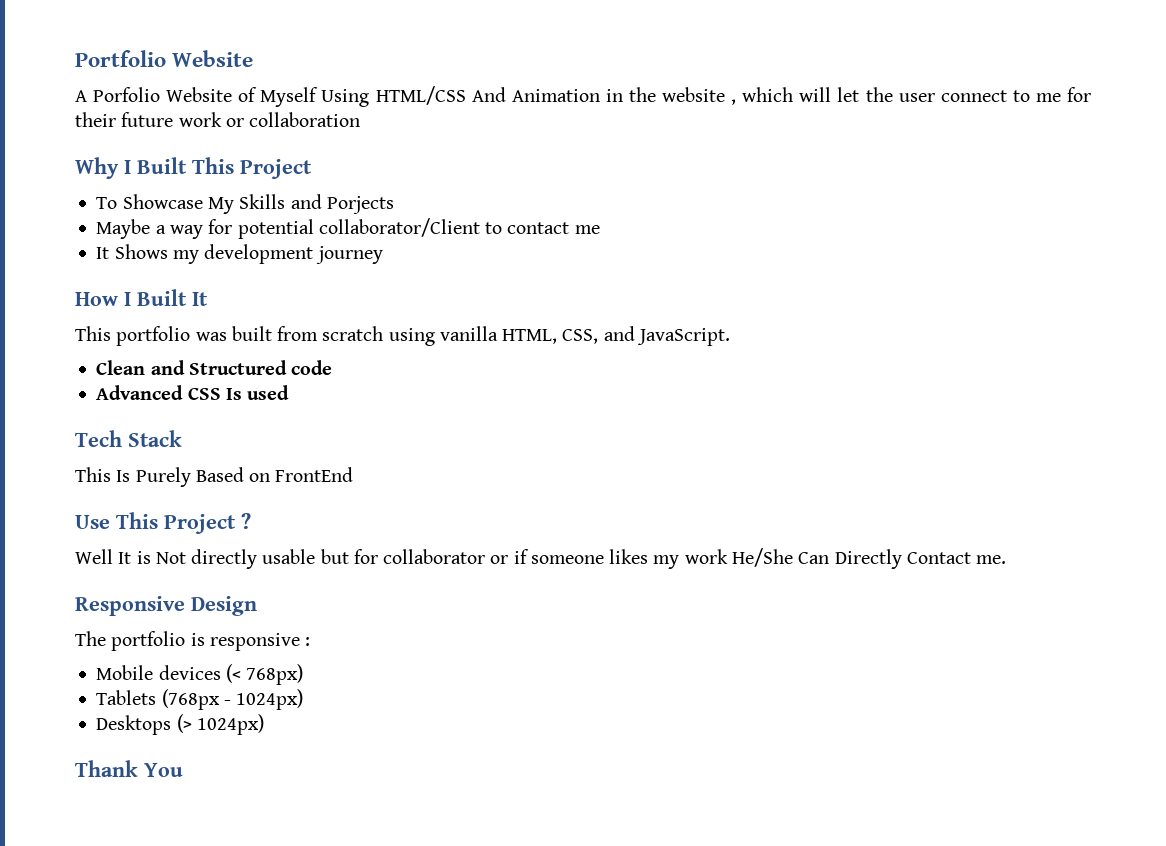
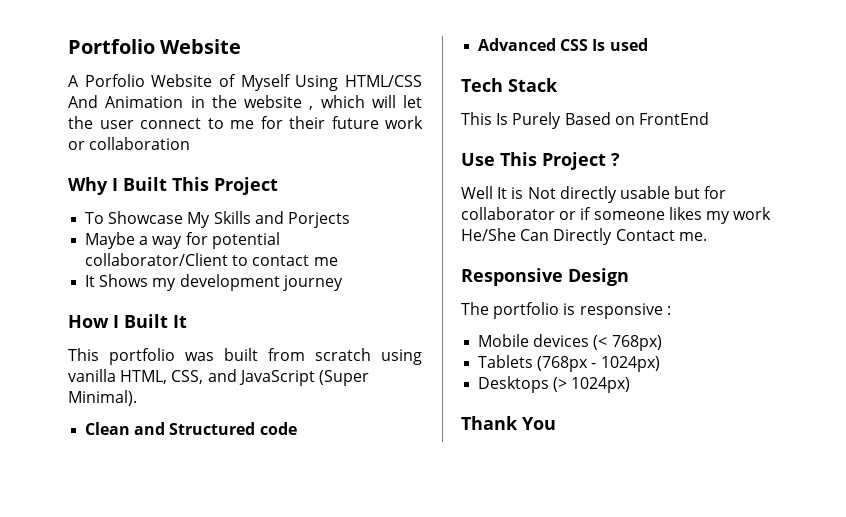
- This portfolio was built from scratch using vanilla HTML, CSS, and JavaScript.
+ This portfolio was built from scratch using vanilla HTML, CSS, and JavaScript (Super Minimal).

